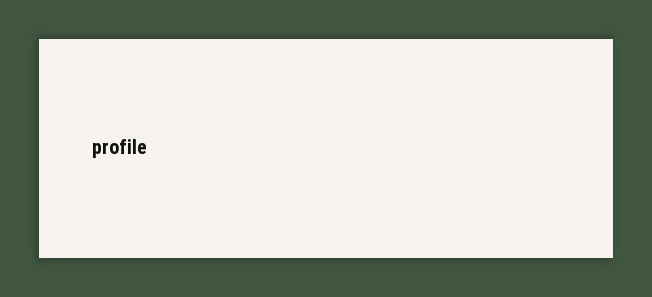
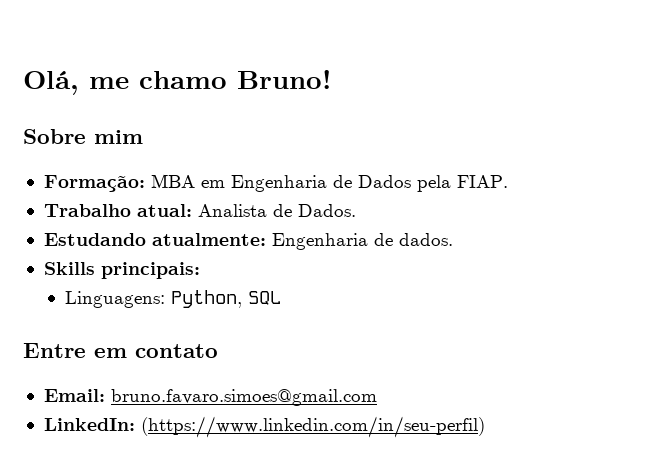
- profile
+ Olá, me chamo Bruno!
+ Sobre mim
+ Formação: MBA em Engenharia de Dados pela FIAP.
+ Trabalho atual: Analista de Dados.
+ Estudando atualmente: Engenharia de dados.
+ Skills principais:
+ Linguagens: Python, SQL
+ Entre em contato
+ Email: bruno.favaro.simoes@gmail.com
+ LinkedIn: (https://www.linkedin.com/in/seu-perfil)

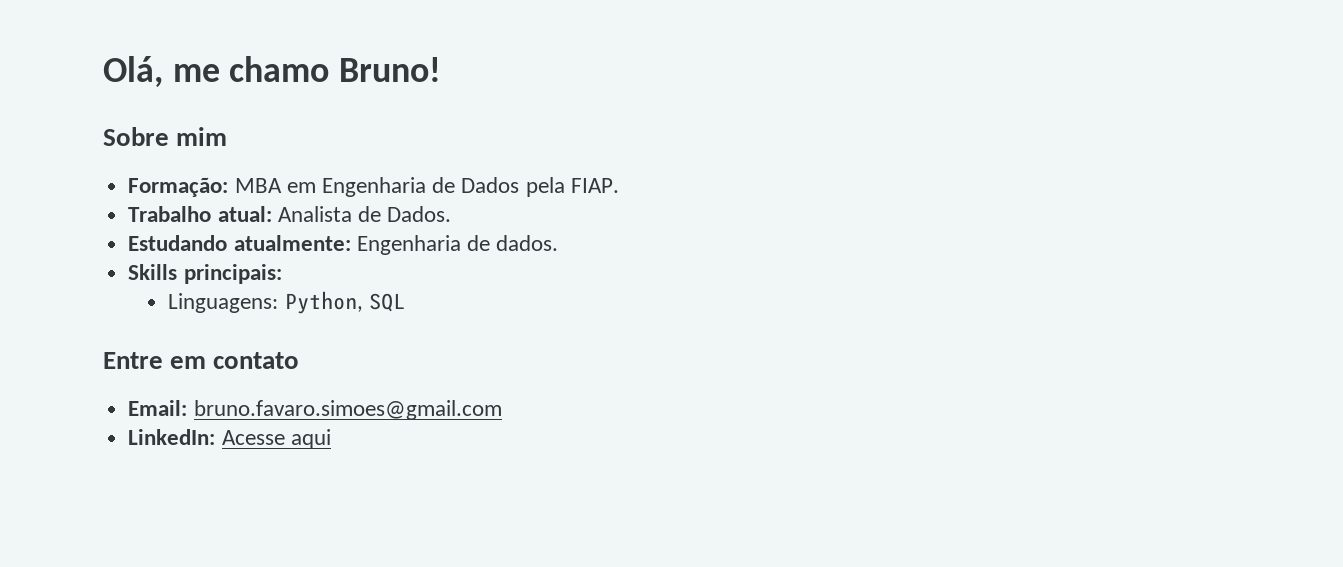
- LinkedIn: (https://www.linkedin.com/in/seu-perfil)
+ LinkedIn: Acesse aqui

